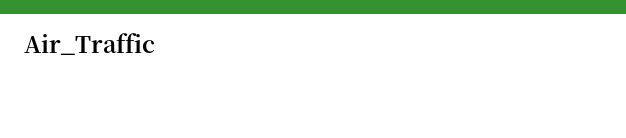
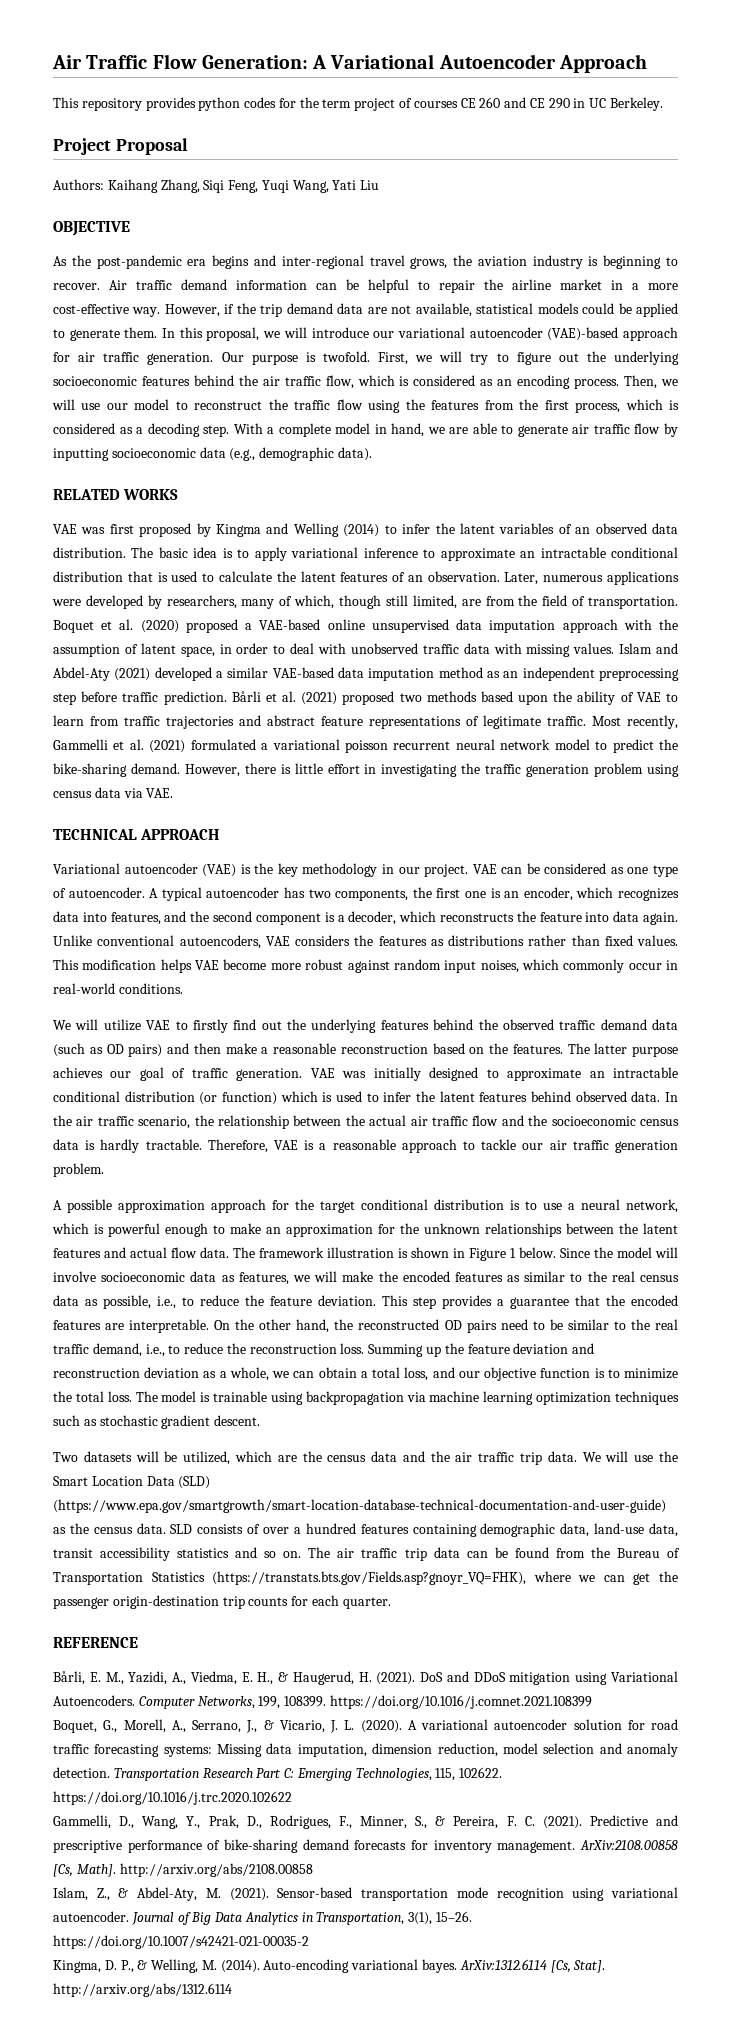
- Air_Traffic
+ Air Traffic Flow Generation: A Variational Autoencoder Approach
+ This repository provides python codes for the term project of courses CE 260 and CE 290 in UC Berkeley.
+ Project Proposal
+ Authors: Kaihang Zhang, Siqi Feng, Yuqi Wang, Yati Liu
+ OBJECTIVE
+ As the post-pandemic era begins and inter-regional travel grows, the aviation industry is beginning to recover. Air traffic demand information can be helpful to repair the airline market in a more cost-effective way. However, if the trip demand data are not available, statistical models could be applied to generate them. In this proposal, we will introduce our variational autoencoder (VAE)-based approach for air traffic generation. Our purpose is twofold. First, we will try to figure out the underlying socioeconomic features behind the air traffic flow, which is considered as an encoding process. Then, we will use our model to reconstruct the traffic flow using the features from the first process, which is considered as a decoding step. With a complete model in hand, we are able to generate air traffic flow by inputting socioeconomic data (e.g., demographic data).
+ RELATED WORKS
+ VAE was first proposed by Kingma and Welling (2014) to infer the latent variables of an observed data distribution. The basic idea is to apply variational inference to approximate an intractable conditional distribution that is used to calculate the latent features of an observation. Later, numerous applications were developed by researchers, many of which, though still limited, are from the field of transportation. Boquet et al. (2020) proposed a VAE-based online unsupervised data imputation approach with the assumption of latent space, in order to deal with unobserved traffic data with missing values. Islam and Abdel-Aty (2021) developed a similar VAE-based data imputation method as an independent preprocessing step before traffic prediction. Bårli et al. (2021) proposed two methods based upon the ability of VAE to learn from traffic trajectories and abstract feature representations of legitimate traffic. Most recently, Gammelli et al. (2021) formulated a variational poisson recurrent neural network model to predict the bike-sharing demand. However, there is little effort in investigating the traffic generation problem using census data via VAE.
+ TECHNICAL APPROACH
+ Variational autoencoder (VAE) is the key methodology in our project. VAE can be considered as one type of autoencoder. A typical autoencoder has two components, the first one is an encoder, which recognizes data into features, and the second component is a decoder, which reconstructs the feature into data again. Unlike conventional autoencoders, VAE considers the features as distributions rather than fixed values. This modification helps VAE become more robust against random input noises, which commonly occur in real-world conditions.
+ We will utilize VAE to firstly find out the underlying features behind the observed traffic demand data (such as OD pairs) and then make a reasonable reconstruction based on the features. The latter purpose achieves our goal of traffic generation. VAE was initially designed to approximate an intractable conditional distribution (or function) which is used to infer the latent features behind observed data. In the air traffic scenario, the relationship between the actual air traffic flow and the socioeconomic census data is hardly tractable. Therefore, VAE is a reasonable approach to tackle our air traffic generation problem.
+ A possible approximation approach for the target conditional distribution is to use a neural network, which is powerful enough to make an approximation for the unknown relationships between the latent features and actual flow data. The framework illustration is shown in Figure 1 below. Since the model will involve socioeconomic data as features, we will make the encoded features as similar to the real census data as possible, i.e., to reduce the feature deviation. This step provides a guarantee that the encoded features are interpretable. On the other hand, the reconstructed OD pairs need to be similar to the real traffic demand, i.e., to reduce the reconstruction loss. Summing up the feature deviation and reconstruction deviation as a whole, we can obtain a total loss, and our objective function is to minimize the total loss. The model is trainable using backpropagation via machine learning optimization techniques such as stochastic gradient descent.
+ Two datasets will be utilized, which are the census data and the air traffic trip data. We will use the Smart Location Data (SLD) (https://www.epa.gov/smartgrowth/smart-location-database-technical-documentation-and-user-guide) as the census data. SLD consists of over a hundred features containing demographic data, land-use data, transit accessibility statistics and so on. The air traffic trip data can be found from the Bureau of Transportation Statistics (https://transtats.bts.gov/Fields.asp?gnoyr_VQ=FHK), where we can get the passenger origin-destination trip counts for each quarter.
+ REFERENCE
+ Bårli, E. M., Yazidi, A., Viedma, E. H., & Haugerud, H. (2021). DoS and DDoS mitigation using Variational Autoencoders. Computer Networks, 199, 108399. https://doi.org/10.1016/j.comnet.2021.108399
+ Boquet, G., Morell, A., Serrano, J., & Vicario, J. L. (2020). A variational autoencoder solution for road traffic forecasting systems: Missing data imputation, dimension reduction, model selection and anomaly detection. Transportation Research Part C: Emerging Technologies, 115, 102622. https://doi.org/10.1016/j.trc.2020.102622
+ Gammelli, D., Wang, Y., Prak, D., Rodrigues, F., Minner, S., & Pereira, F. C. (2021). Predictive and prescriptive performance of bike-sharing demand forecasts for inventory management. ArXiv:2108.00858 [Cs, Math]. http://arxiv.org/abs/2108.00858
+ Islam, Z., & Abdel-Aty, M. (2021). Sensor-based transportation mode recognition using variational autoencoder. Journal of Big Data Analytics in Transportation, 3(1), 15–26. https://doi.org/10.1007/s42421-021-00035-2
+ Kingma, D. P., & Welling, M. (2014). Auto-encoding variational bayes. ArXiv:1312.6114 [Cs, Stat]. http://arxiv.org/abs/1312.6114

